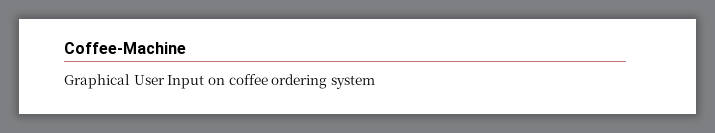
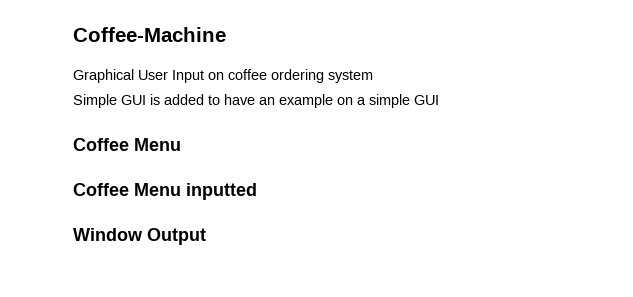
+ Simple GUI is added to have an example on a simple GUI
+ Coffee Menu
+ Coffee Menu inputted
+ Window Output

